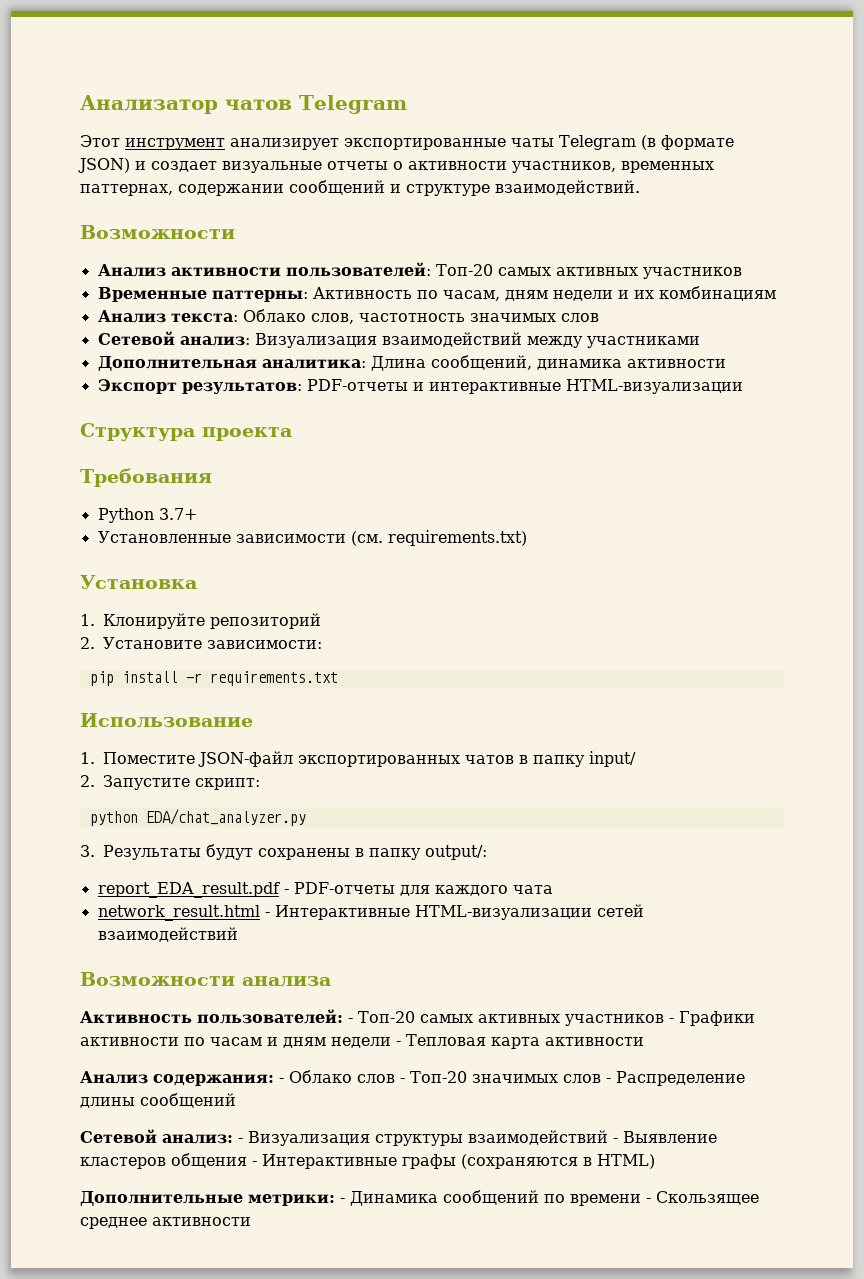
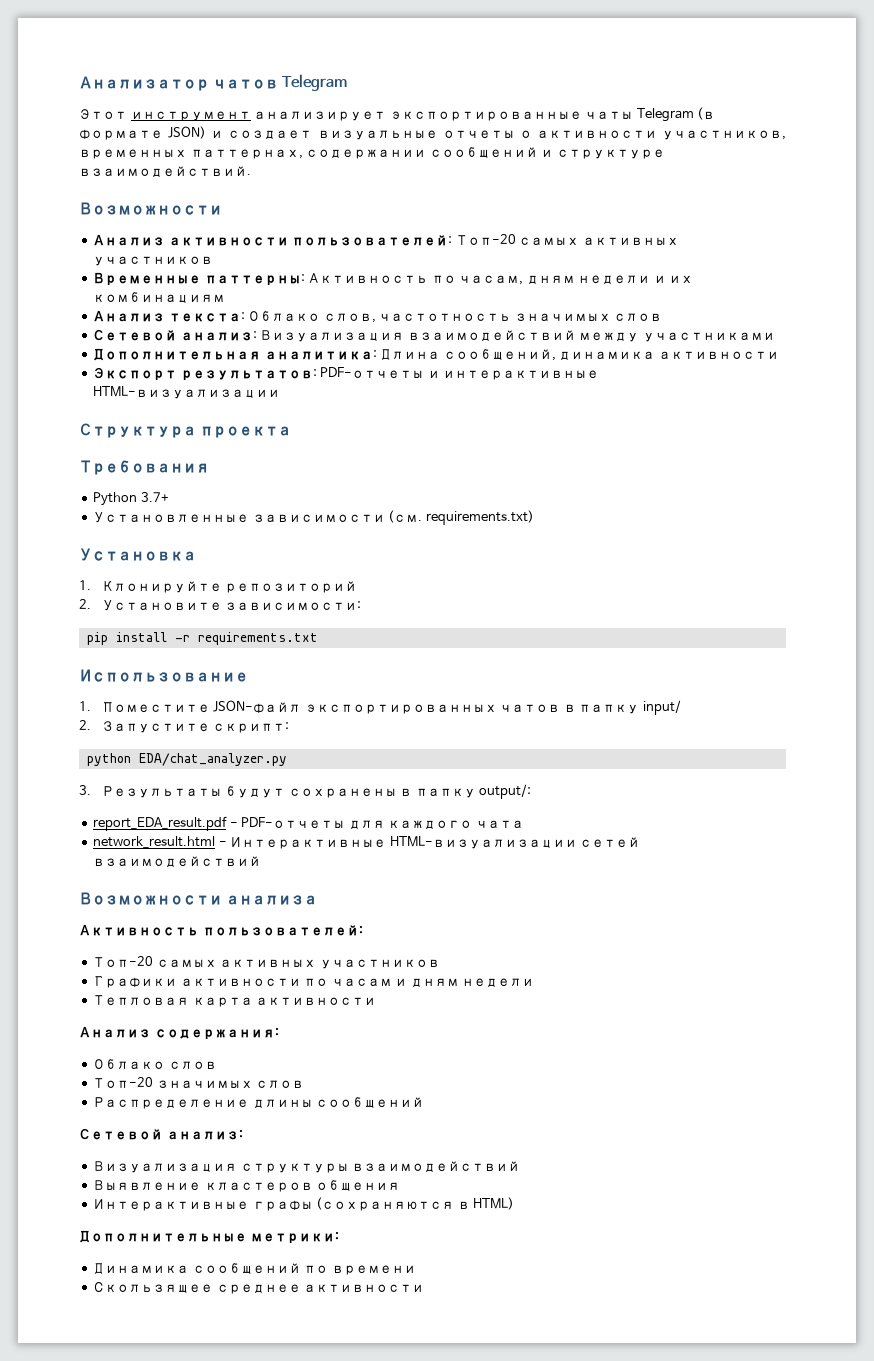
- Активность пользователей: - Топ-20 самых активных участников - Графики активности по часам и дням недели - Тепловая карта активности
+ Активность пользователей:
+ Топ-20 самых активных участников
+ Графики активности по часам и дням недели
+ Тепловая карта активности
- Анализ содержания: - Облако слов - Топ-20 значимых слов - Распределение длины сообщений
- Сетевой анализ: - Визуализация структуры взаимодействий - Выявление кластеров общения - Интерактивные графы (сохраняются в HTML)
+ Анализ содержания:
+ Облако слов
+ Топ-20 значимых слов
+ Распределение длины сообщений
+ Сетевой анализ:
+ Визуализация структуры взаимодействий
+ Выявление кластеров общения
+ Интерактивные графы (сохраняются в HTML)
- Дополнительные метрики: - Динамика сообщений по времени - Скользящее среднее активности
+ Дополнительные метрики:
+ Динамика сообщений по времени
+ Скользящее среднее активности

